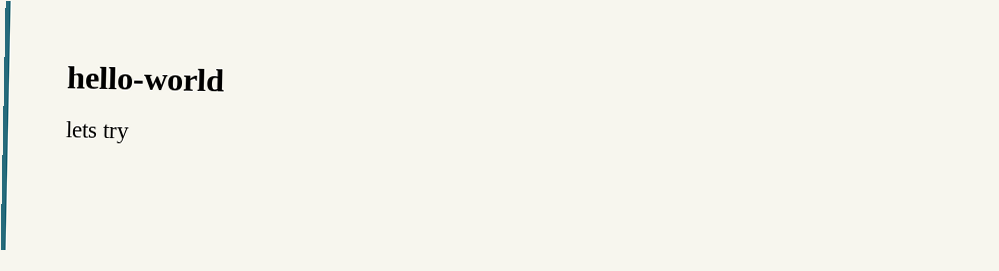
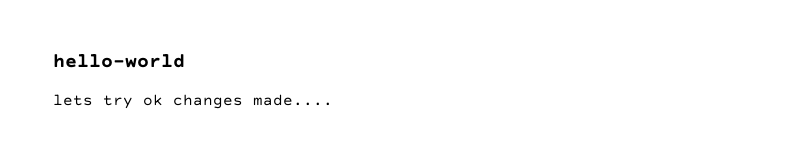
- lets try
+ lets try ok changes made....

